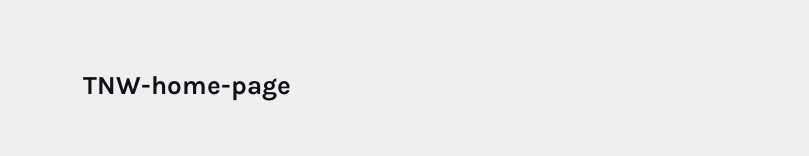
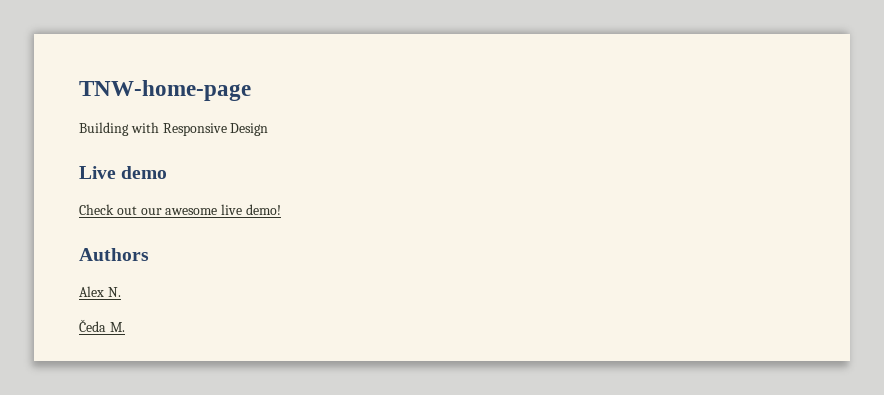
+ Building with Responsive Design
+ Live demo
+ Check out our awesome live demo!
+ Authors
+ Alex N.
+ Čeda M.

